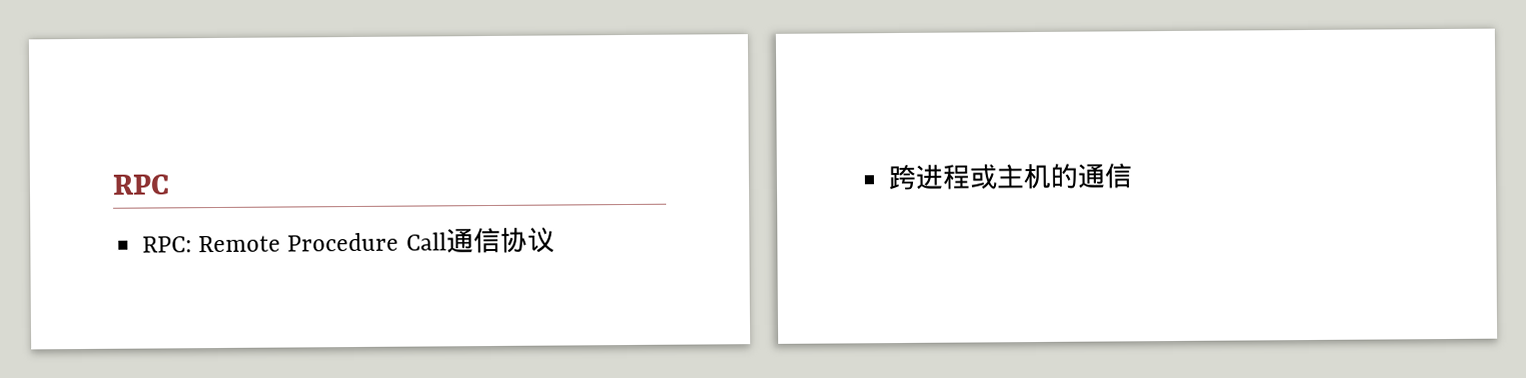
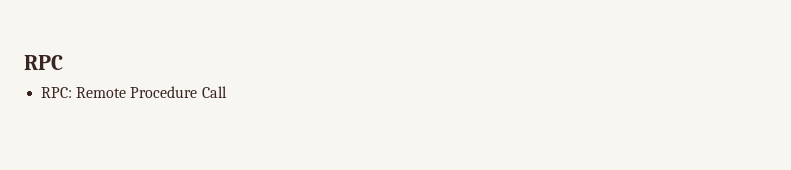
- RPC: Remote Procedure Call通信协议
- 跨进程或主机的通信
+ RPC: Remote Procedure Call

